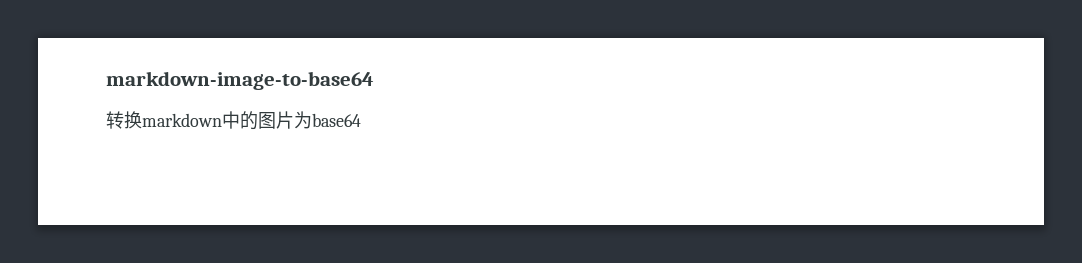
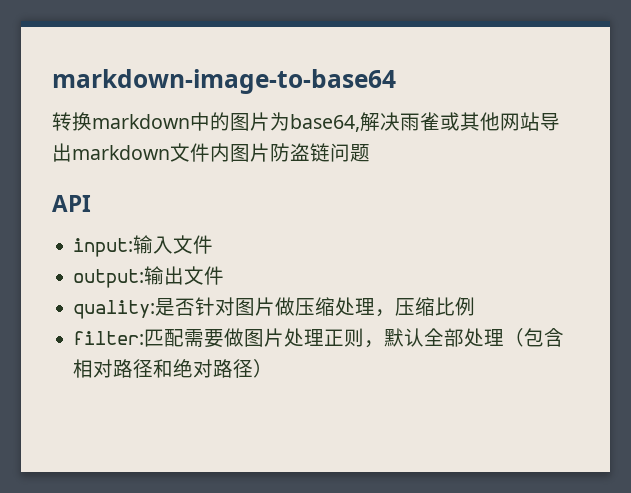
- 转换markdown中的图片为base64
+ 转换markdown中的图片为base64,解决雨雀或其他网站导出markdown文件内图片防盗链问题
+ API
+ input:输入文件
+ output:输出文件
+ quality:是否针对图片做压缩处理，压缩比例
+ filter:匹配需要做图片处理正则，默认全部处理（包含相对路径和绝对路径）

